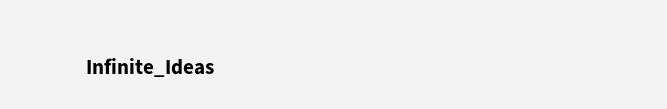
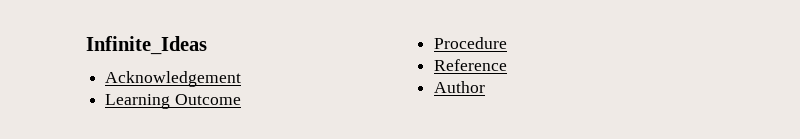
+ Acknowledgement
+ Learning Outcome
+ Procedure
+ Reference
+ Author

